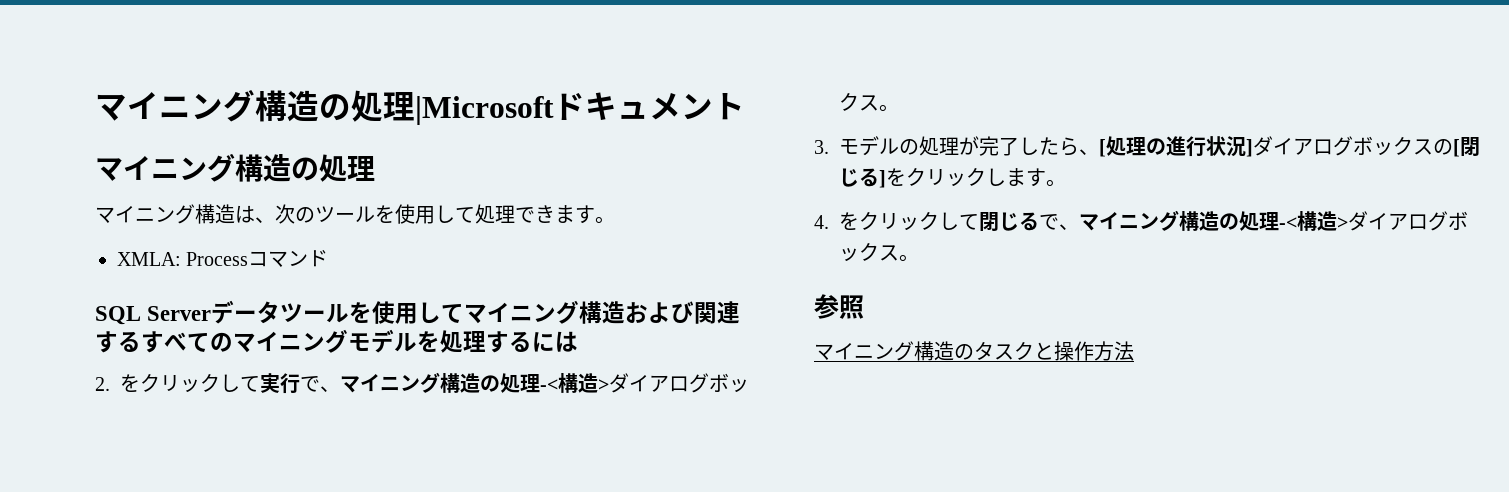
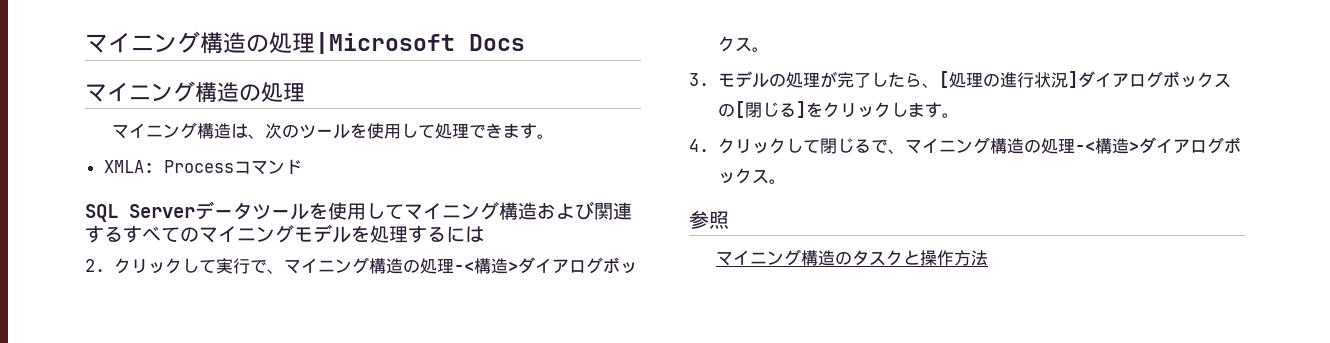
- マイニング構造の処理|Microsoftドキュメント
+ マイニング構造の処理|Microsoft Docs
- 2.をクリックして実行で、マイニング構造の処理-<構造>ダイアログボックス。
+ 2.クリックして実行で、マイニング構造の処理-<構造>ダイアログボックス。
- 4.をクリックして閉じるで、マイニング構造の処理-<構造>ダイアログボックス。
+ 4.クリックして閉じるで、マイニング構造の処理-<構造>ダイアログボックス。

